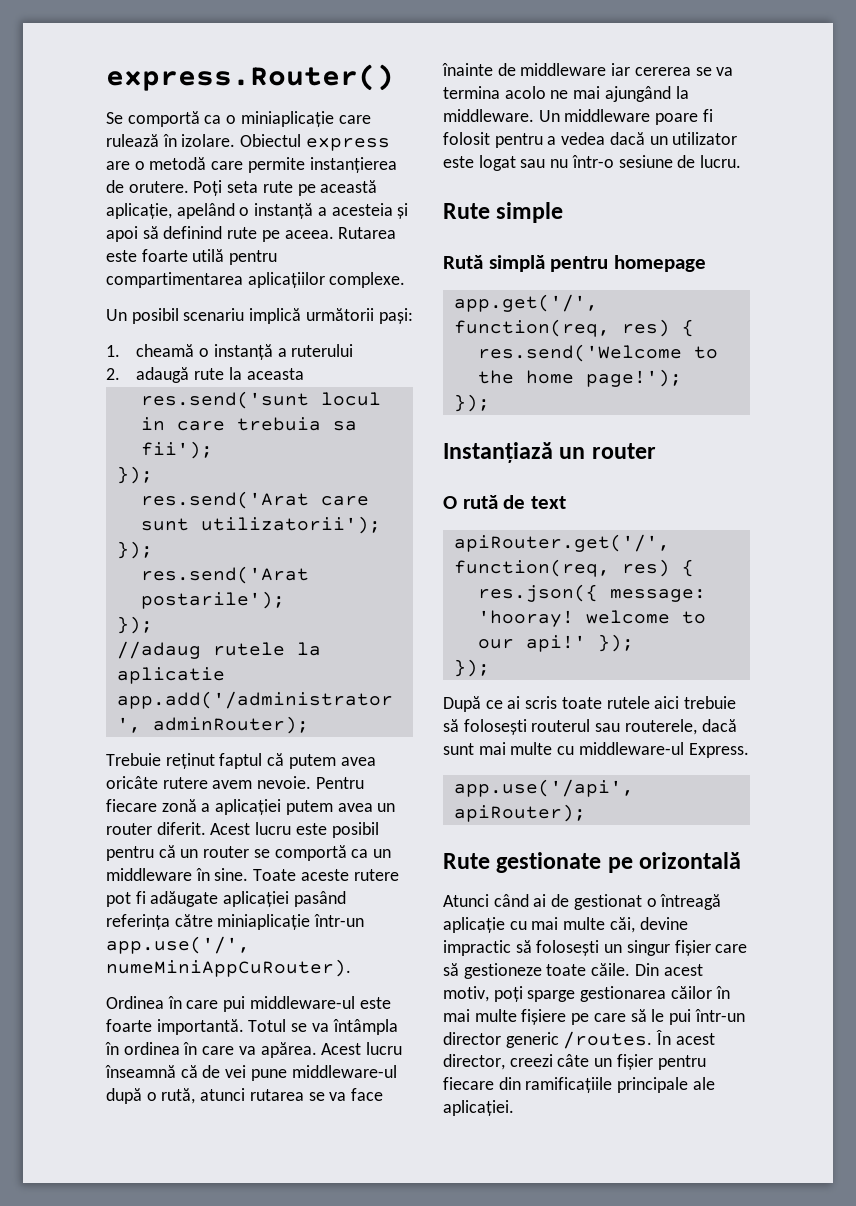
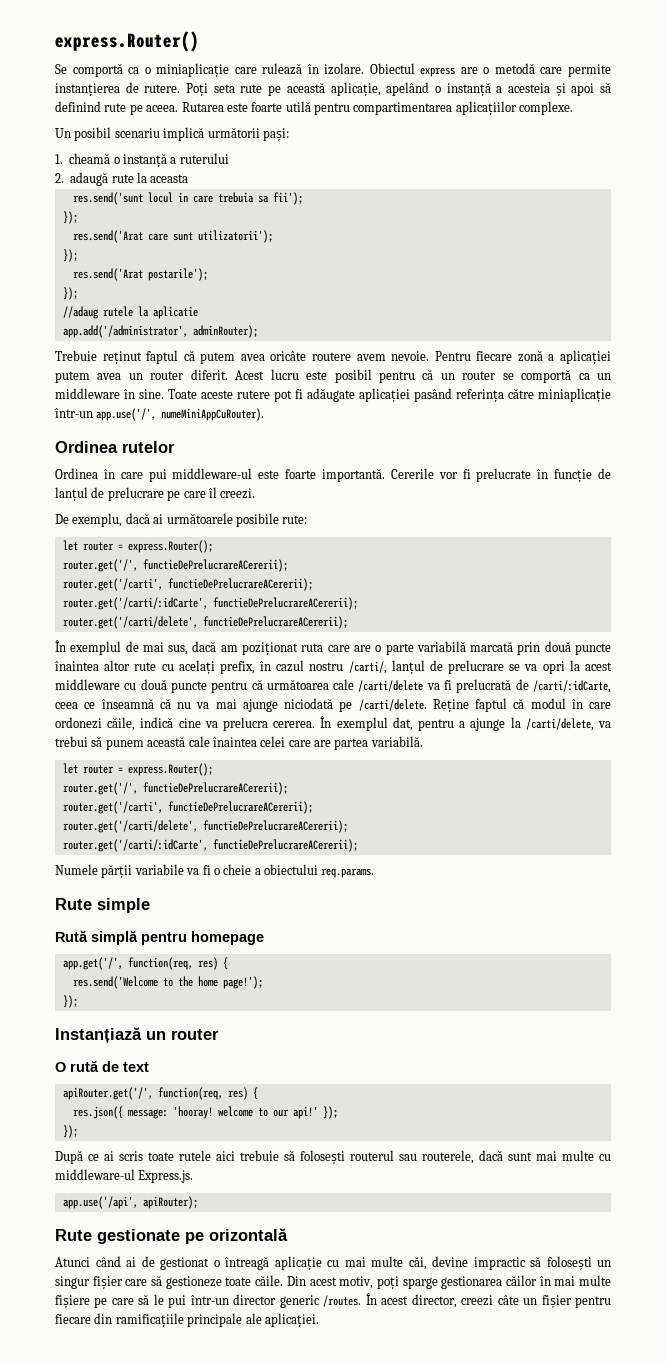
- Obiectul express are o metodă care permite instanțierea de orutere.
+ Obiectul express are o metodă care permite instanțierea de rutere.
- Trebuie reținut faptul că putem avea oricâte rutere avem nevoie.
+ Trebuie reținut faptul că putem avea oricâte routere avem nevoie.
+ Ordinea rutelor
- Totul se va întâmpla în ordinea în care va apărea. Acest lucru înseamnă că de vei pune middleware-ul după o rută, atunci rutarea se va face înainte de middleware iar cererea se va termina acolo ne mai ajungând la middleware. Un middleware poare fi folosit pentru a vedea dacă un utilizator este logat sau nu într-o sesiune de lucru.
+ Cererile vor fi prelucrate în funcție de lanțul de prelucrare pe care îl creezi.
+ De exemplu, dacă ai următoarele posibile rute:
+ let router = express.Router();
+ router.get('/', functieDePrelucrareACererii);
+ router.get('/carti', functieDePrelucrareACererii);
+ router.get('/carti/:idCarte', functieDePrelucrareACererii);
+ router.get('/carti/delete', functieDePrelucrareACererii);
+ În exemplul de mai sus, dacă am poziționat ruta care are o parte variabilă marcată prin două puncte înaintea altor rute cu acelați prefix, în cazul nostru /carti/, lanțul de prelucrare se va opri la acest middleware cu două puncte pentru că următoarea cale /carti/delete va fi prelucrată de /carti/:idCarte, ceea ce înseamnă că nu va mai ajunge niciodată pe /carti/delete. Reține faptul că modul în care ordonezi căile, indică cine va prelucra cererea. În exemplul dat, pentru a ajunge la /carti/delete, va trebui să punem această cale înaintea celei care are partea variabilă.
+ let router = express.Router();
+ router.get('/', functieDePrelucrareACererii);
+ router.get('/carti', functieDePrelucrareACererii);
+ router.get('/carti/delete', functieDePrelucrareACererii);
+ router.get('/carti/:idCarte', functieDePrelucrareACererii);
+ Numele părții variabile va fi o cheie a obiectului req.params.
- După ce ai scris toate rutele aici trebuie să folosești routerul sau routerele, dacă sunt mai multe cu middleware-ul Express.
+ După ce ai scris toate rutele aici trebuie să folosești routerul sau routerele, dacă sunt mai multe cu middleware-ul Express.js.

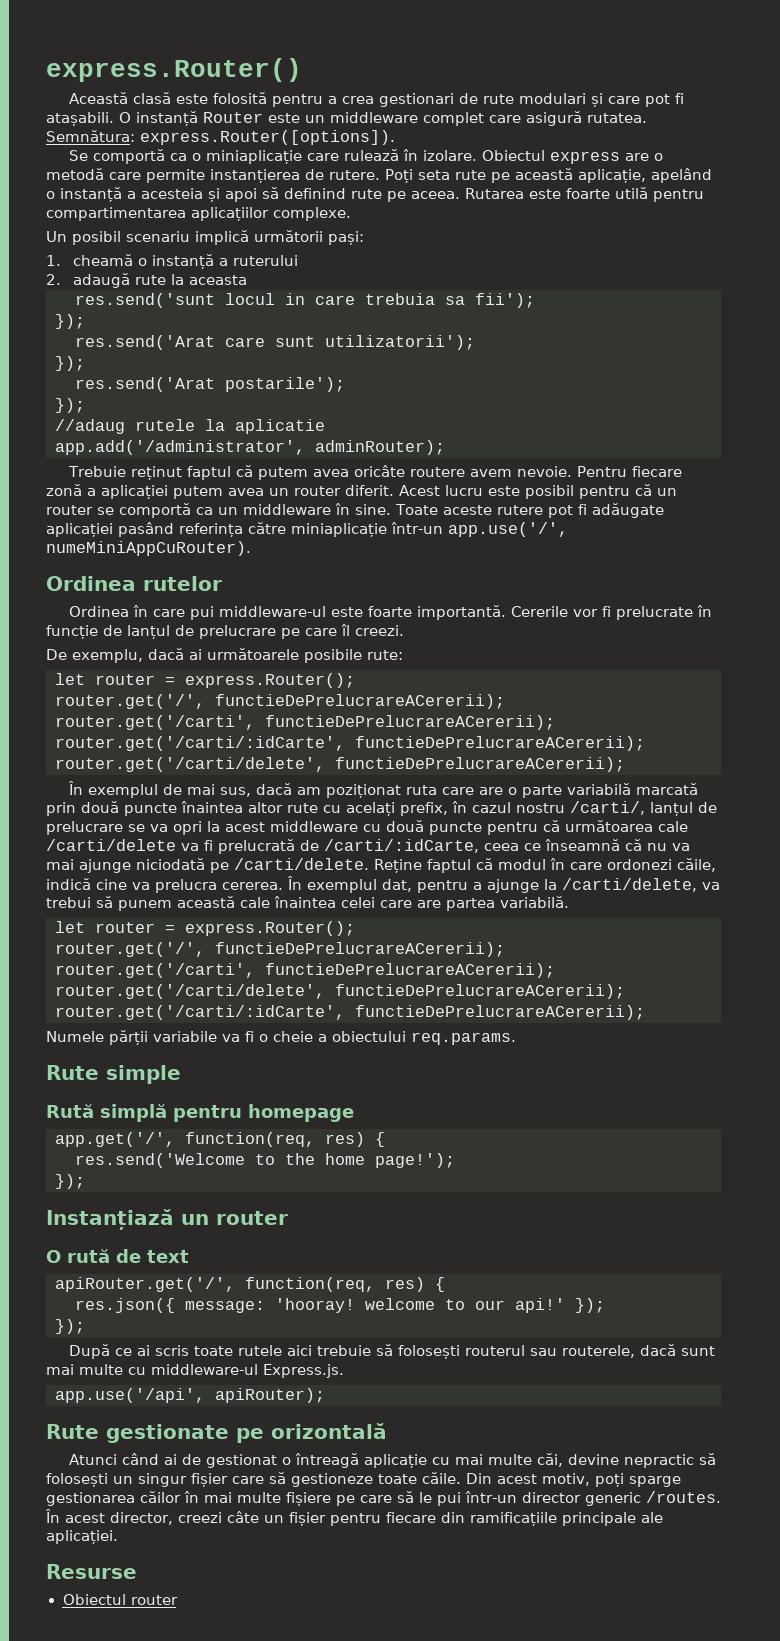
+ Această clasă este folosită pentru a crea gestionari de rute modulari și care pot fi atașabili. O instanță Router este un middleware complet care asigură rutatea. Semnătura: express.Router([options]).
- Atunci când ai de gestionat o întreagă aplicație cu mai multe căi, devine impractic să folosești un singur fișier care să gestioneze toate căile.
+ Atunci când ai de gestionat o întreagă aplicație cu mai multe căi, devine nepractic să folosești un singur fișier care să gestioneze toate căile.
+ Resurse
+ Obiectul router

